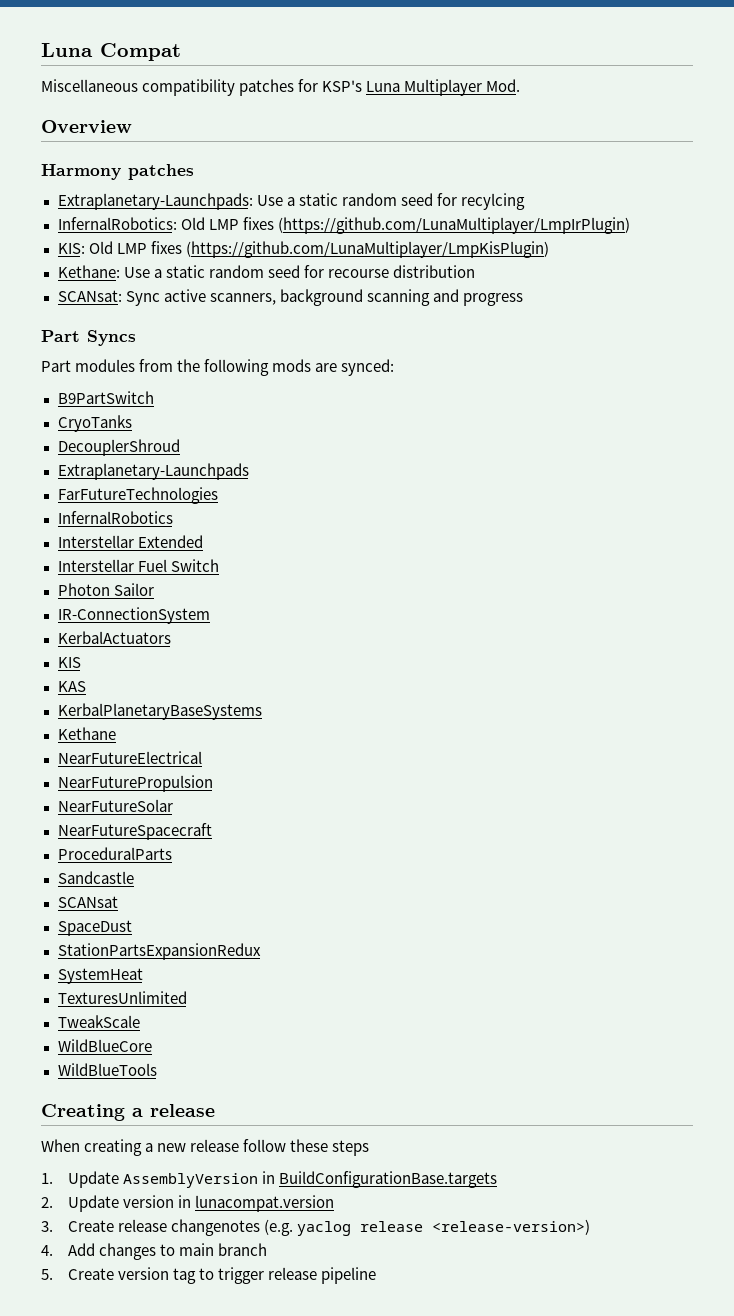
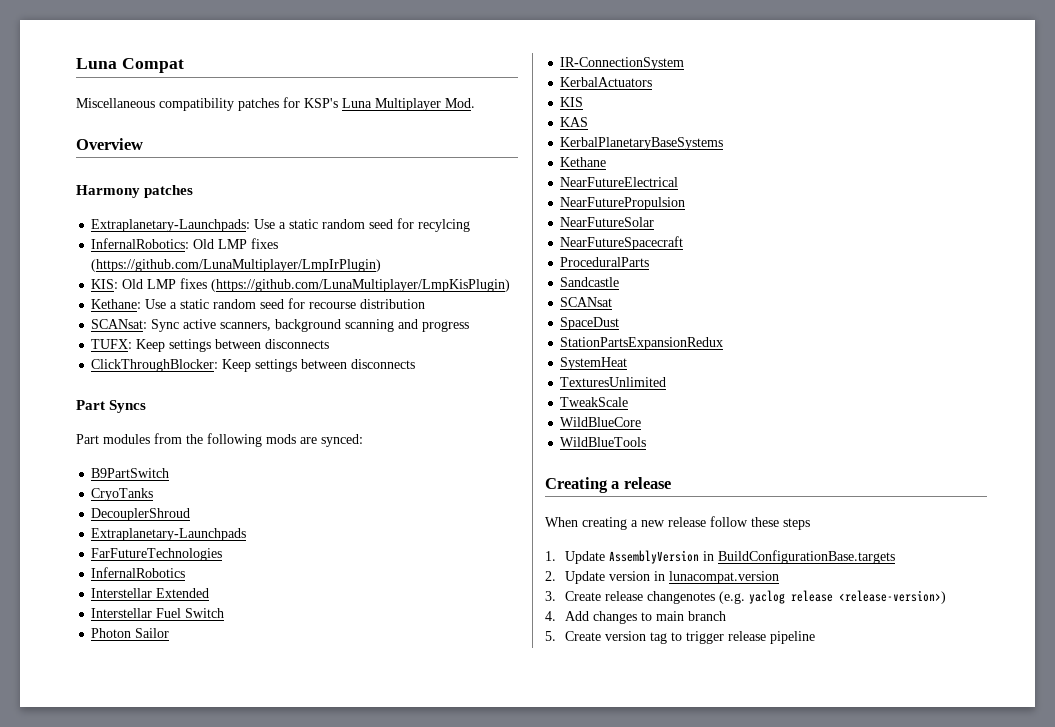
+ TUFX: Keep settings between disconnects
+ ClickThroughBlocker: Keep settings between disconnects

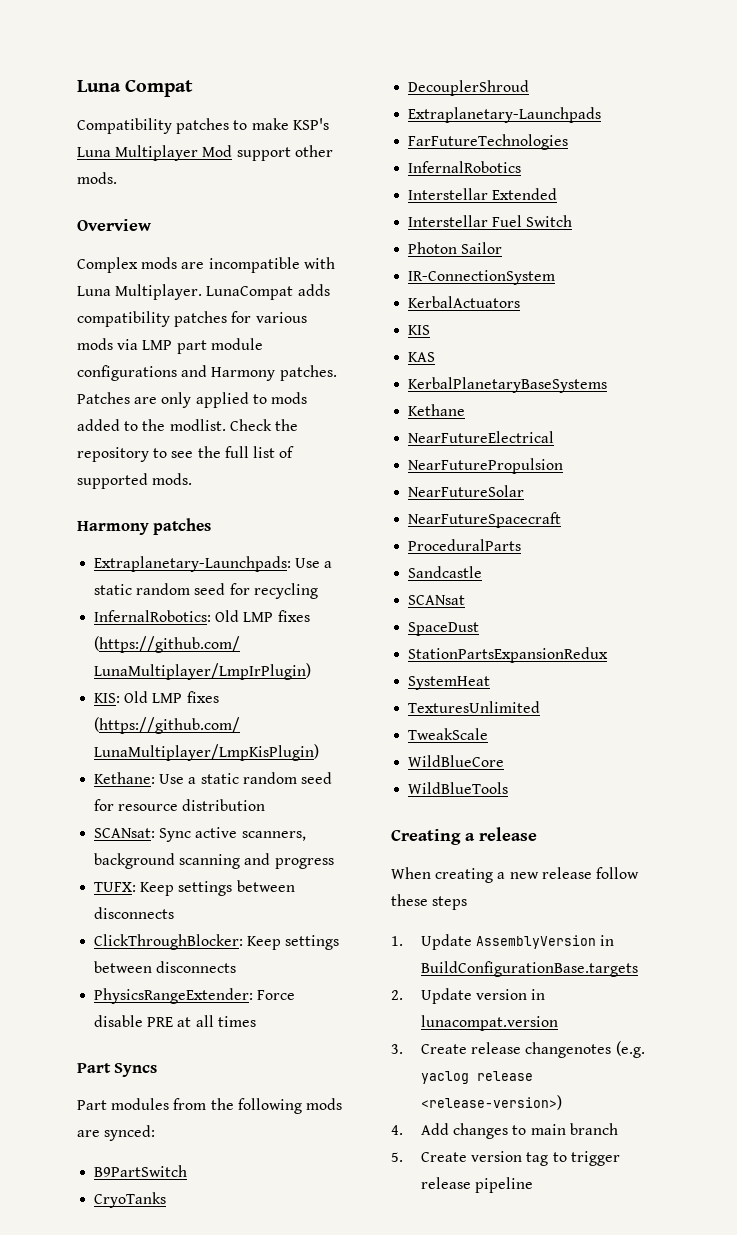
- Miscellaneous compatibility patches for KSP's Luna Multiplayer Mod.
+ Compatibility patches to make KSP's Luna Multiplayer Mod support other mods.
  Overview
+ Complex mods are incompatible with Luna Multiplayer. LunaCompat adds compatibility patches for various mods via LMP part module configurations and Harmony patches. Patches are only applied to mods added to the modlist. Check the repository to see the full list of supported mods.
- Extraplanetary-Launchpads: Use a static random seed for recylcing
+ Extraplanetary-Launchpads: Use a static random seed for recycling
- Kethane: Use a static random seed for recourse distribution
+ Kethane: Use a static random seed for resource distribution
+ PhysicsRangeExtender: Force disable PRE at all times

